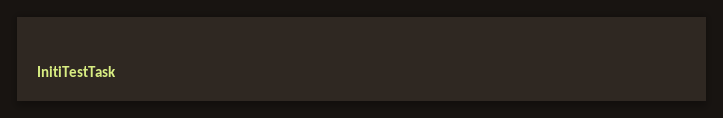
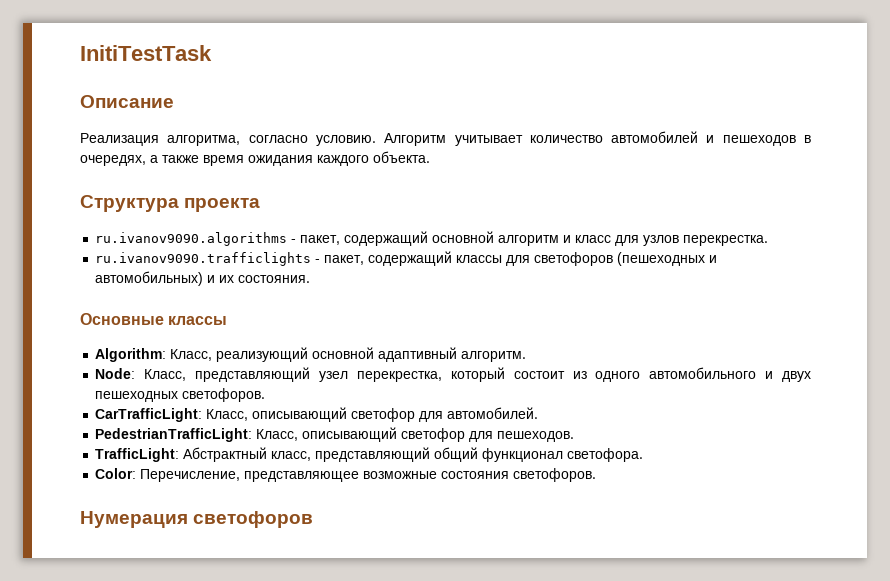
+ Описание
+ Реализация алгоритма, согласно условию. Алгоритм учитывает количество автомобилей и пешеходов в очередях, а также время ожидания каждого объекта.
+ Структура проекта
+ ru.ivanov9090.algorithms - пакет, содержащий основной алгоритм и класс для узлов перекрестка.
+ ru.ivanov9090.trafficlights - пакет, содержащий классы для светофоров (пешеходных и автомобильных) и их состояния.
+ Основные классы
+ Algorithm: Класс, реализующий основной адаптивный алгоритм.
+ Node: Класс, представляющий узел перекрестка, который состоит из одного автомобильного и двух пешеходных светофоров.
+ CarTrafficLight: Класс, описывающий светофор для автомобилей.
+ PedestrianTrafficLight: Класс, описывающий светофор для пешеходов.
+ TrafficLight: Абстрактный класс, представляющий общий функционал светофора.
+ Color: Перечисление, представляющее возможные состояния светофоров.
+ Нумерация светофоров

